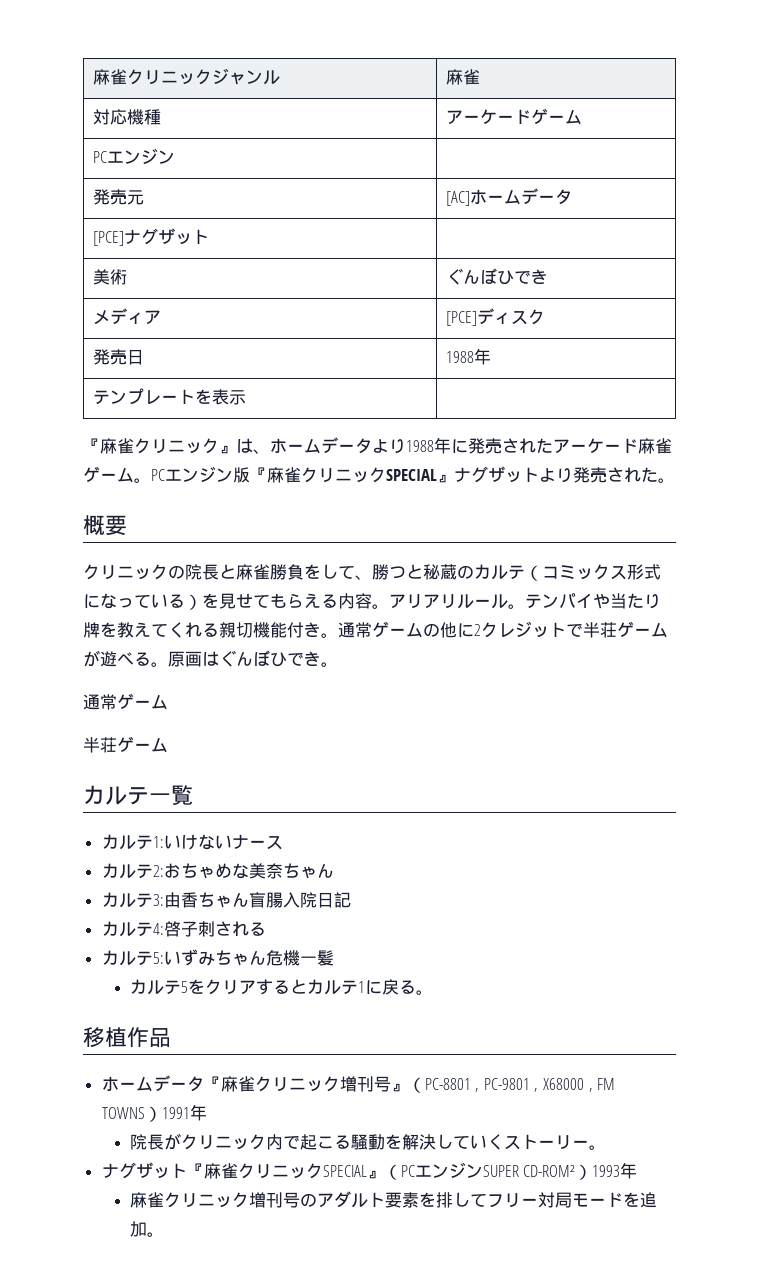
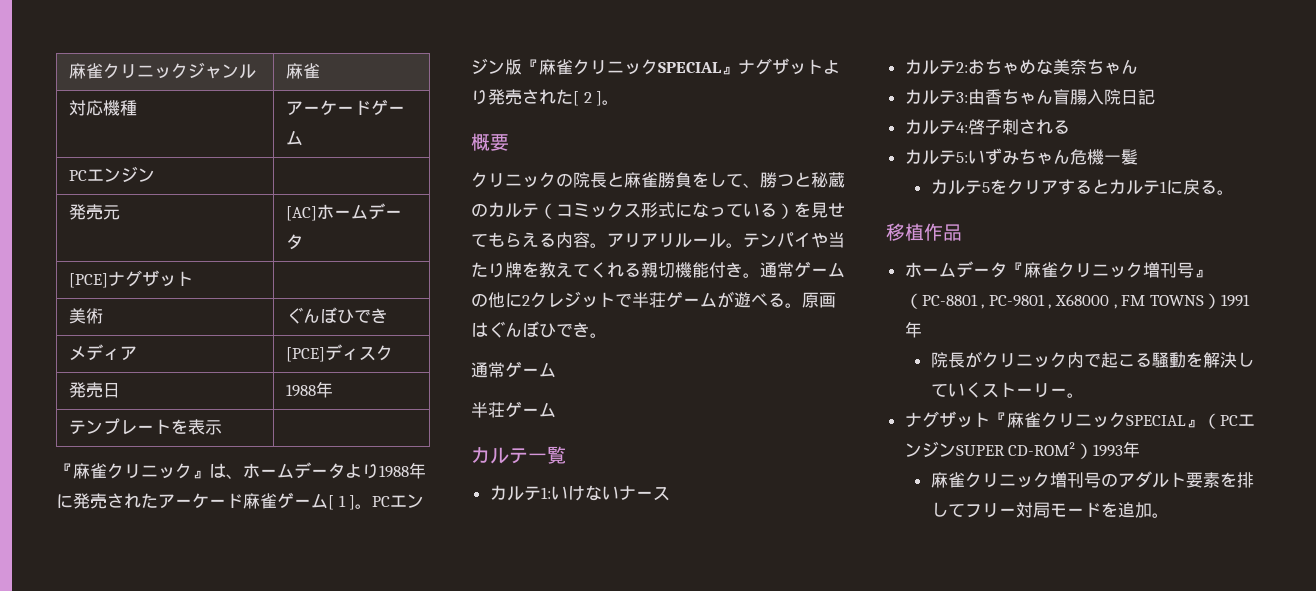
- 『麻雀クリニック』は、ホームデータより1988年に発売されたアーケード麻雀ゲーム。
+ 『麻雀クリニック』は、ホームデータより1988年に発売されたアーケード麻雀ゲーム[ 1 ]。
- PCエンジン版『麻雀クリニックSPECIAL』ナグザットより発売された。
+ PCエンジン版『麻雀クリニックSPECIAL』ナグザットより発売された[ 2 ]。

